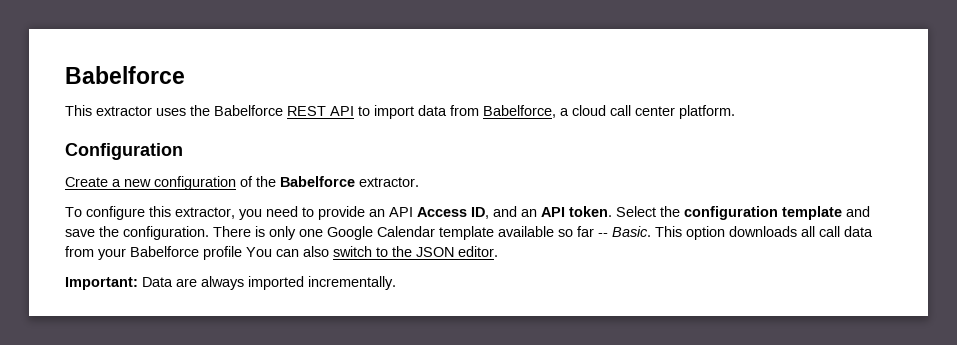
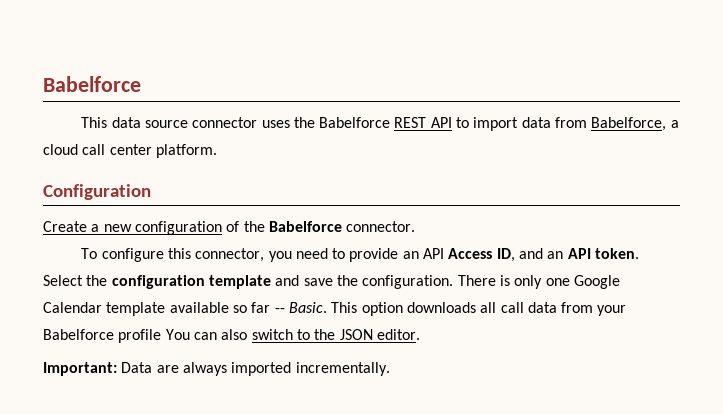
- This extractor uses the Babelforce REST API to import data from Babelforce, a cloud call center platform.
+ This data source connector uses the Babelforce REST API to import data from Babelforce, a cloud call center platform.
- Create a new configuration of the Babelforce extractor.
+ Create a new configuration of the Babelforce connector.
- To configure this extractor, you need to provide an API Access ID, and an API token.
+ To configure this connector, you need to provide an API Access ID, and an API token.

